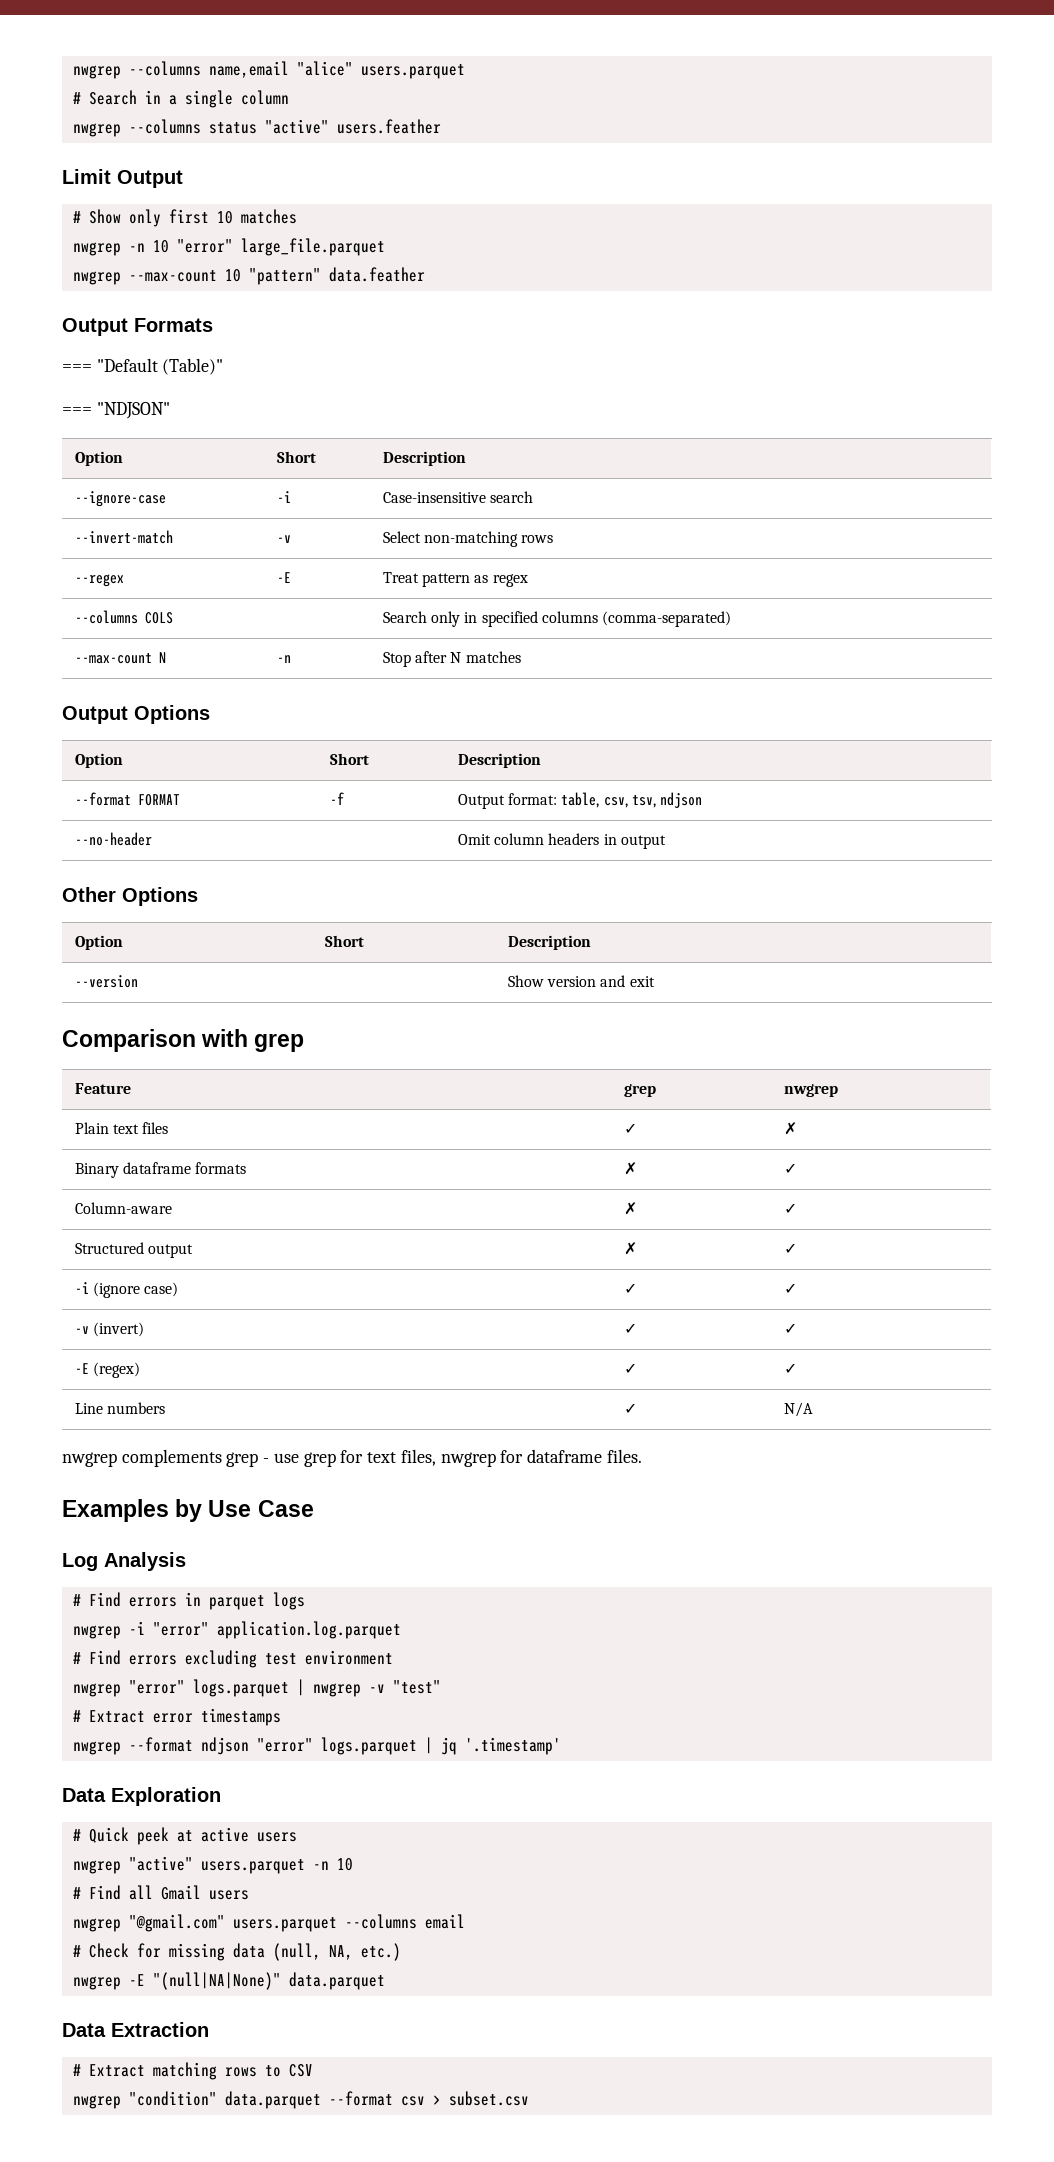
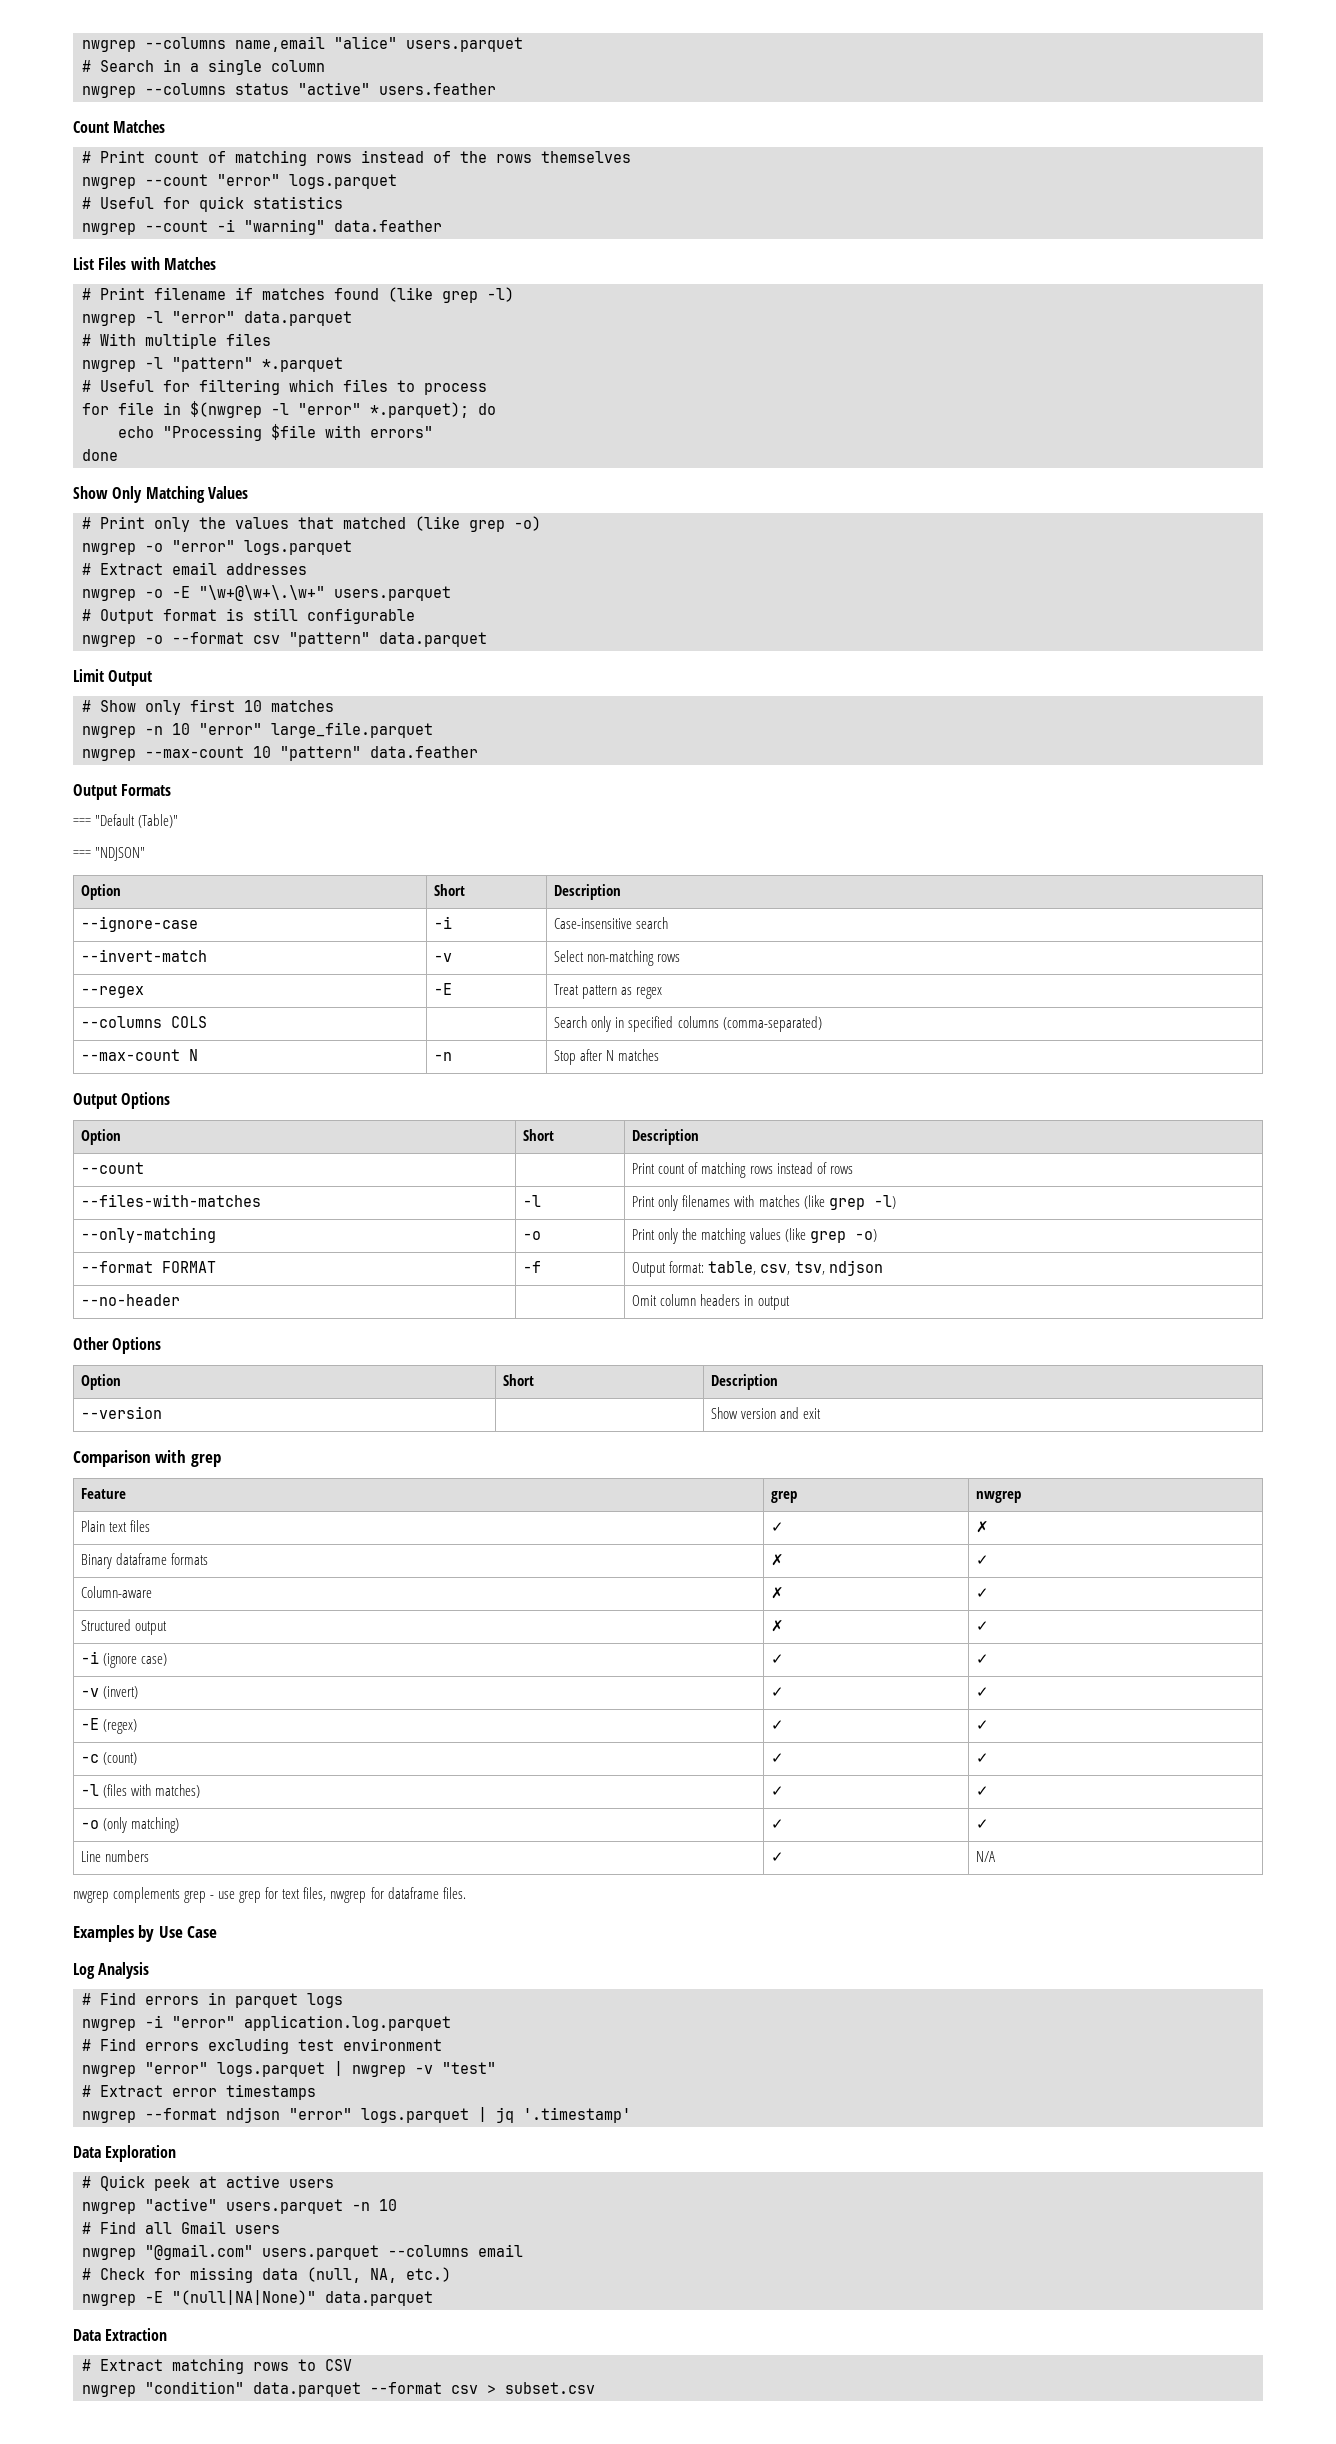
+ Count Matches
+ # Print count of matching rows instead of the rows themselves
+ nwgrep --count "error" logs.parquet
+ # Useful for quick statistics
+ nwgrep --count -i "warning" data.feather
+ List Files with Matches
+ # Print filename if matches found (like grep -l)
+ nwgrep -l "error" data.parquet
+ # With multiple files
+ nwgrep -l "pattern" *.parquet
+ # Useful for filtering which files to process
+ for file in $(nwgrep -l "error" *.parquet); do
+ echo "Processing $file with errors"
+ done
+ Show Only Matching Values
+ # Print only the values that matched (like grep -o)
+ nwgrep -o "error" logs.parquet
+ # Extract email addresses
+ nwgrep -o -E "\w+@\w+\.\w+" users.parquet
+ # Output format is still configurable
+ nwgrep -o --format csv "pattern" data.parquet
+ --count | | Print count of matching rows instead of rows
+ --files-with-matches | -l | Print only filenames with matches (like grep -l)
+ --only-matching | -o | Print only the matching values (like grep -o)
+ -c (count) | ✓ | ✓
+ -l (files with matches) | ✓ | ✓
+ -o (only matching) | ✓ | ✓

